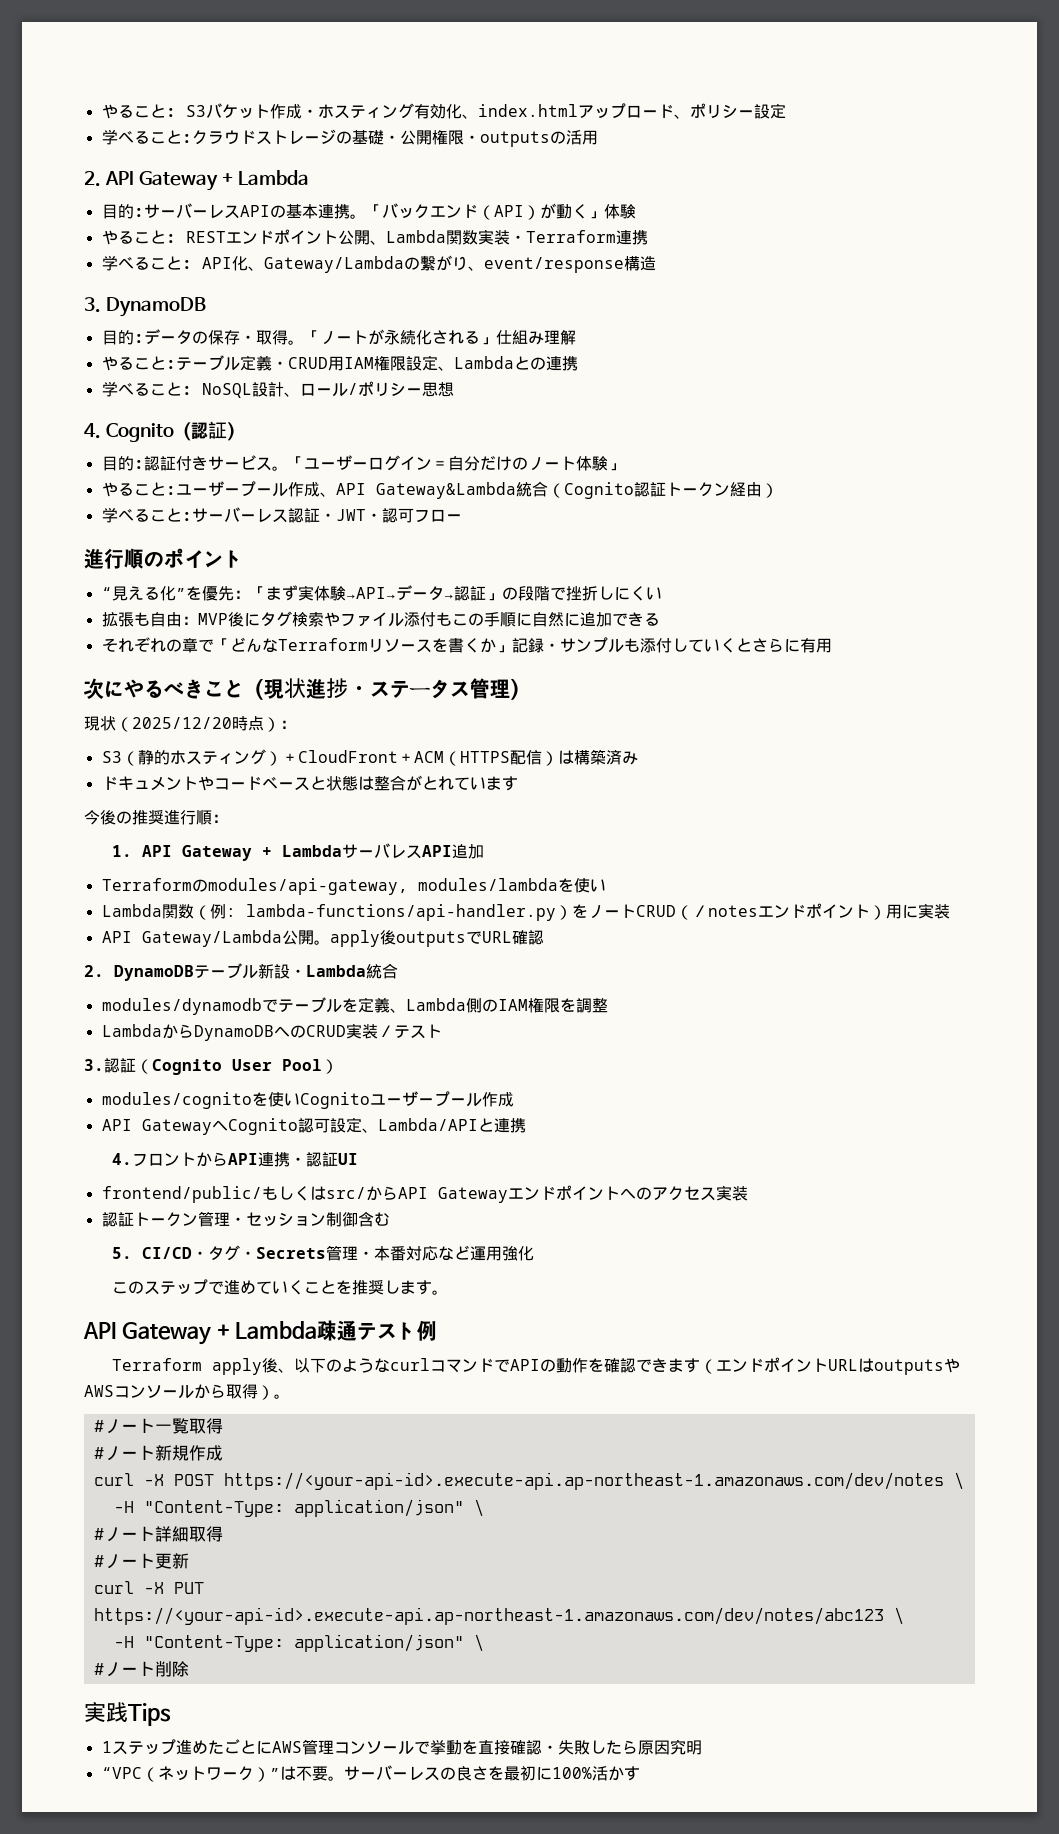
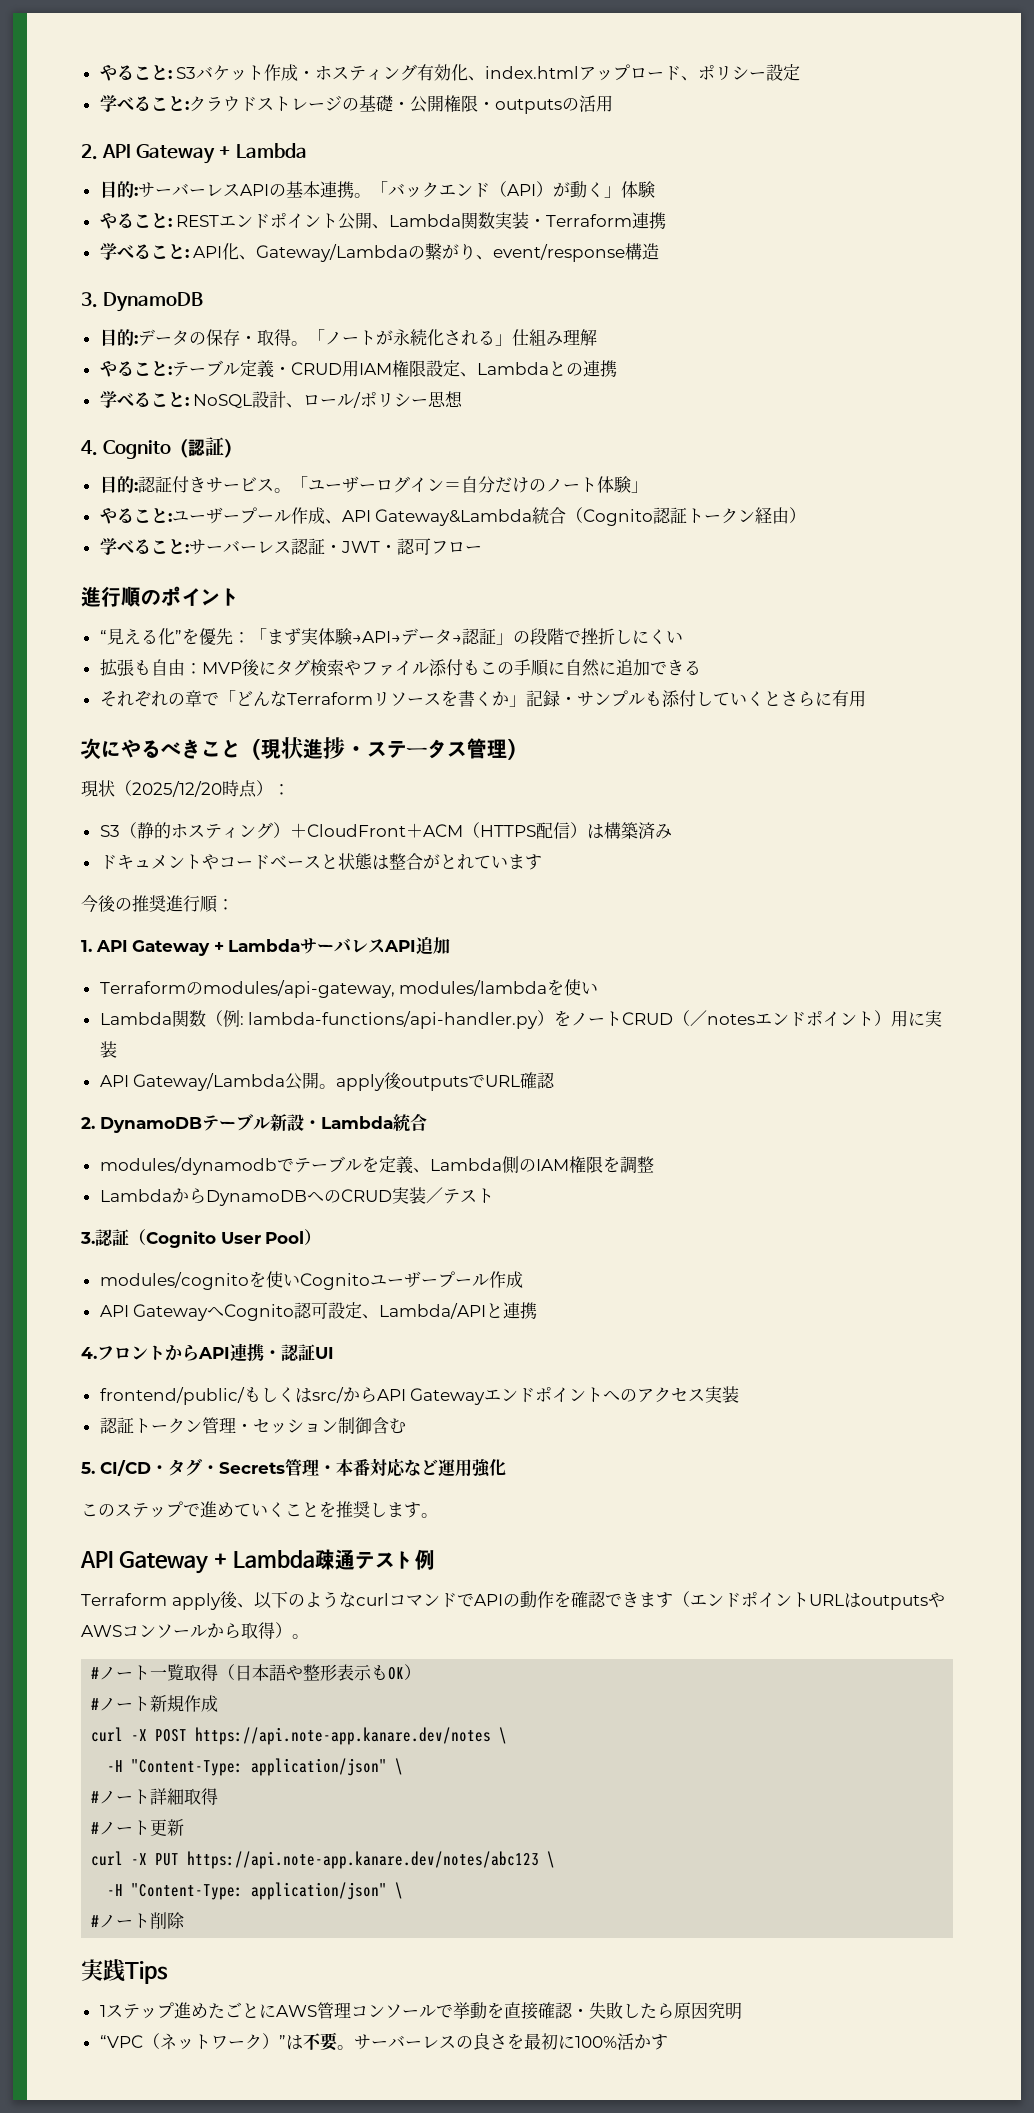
- #ノート一覧取得
+ #ノート一覧取得（日本語や整形表示もOK）
- curl -X POST https://<your-api-id>.execute-api.ap-northeast-1.amazonaws.com/dev/notes \
+ curl -X POST https://api.note-app.kanare.dev/notes \
- curl -X PUT https://<your-api-id>.execute-api.ap-northeast-1.amazonaws.com/dev/notes/abc123 \
+ curl -X PUT https://api.note-app.kanare.dev/notes/abc123 \

